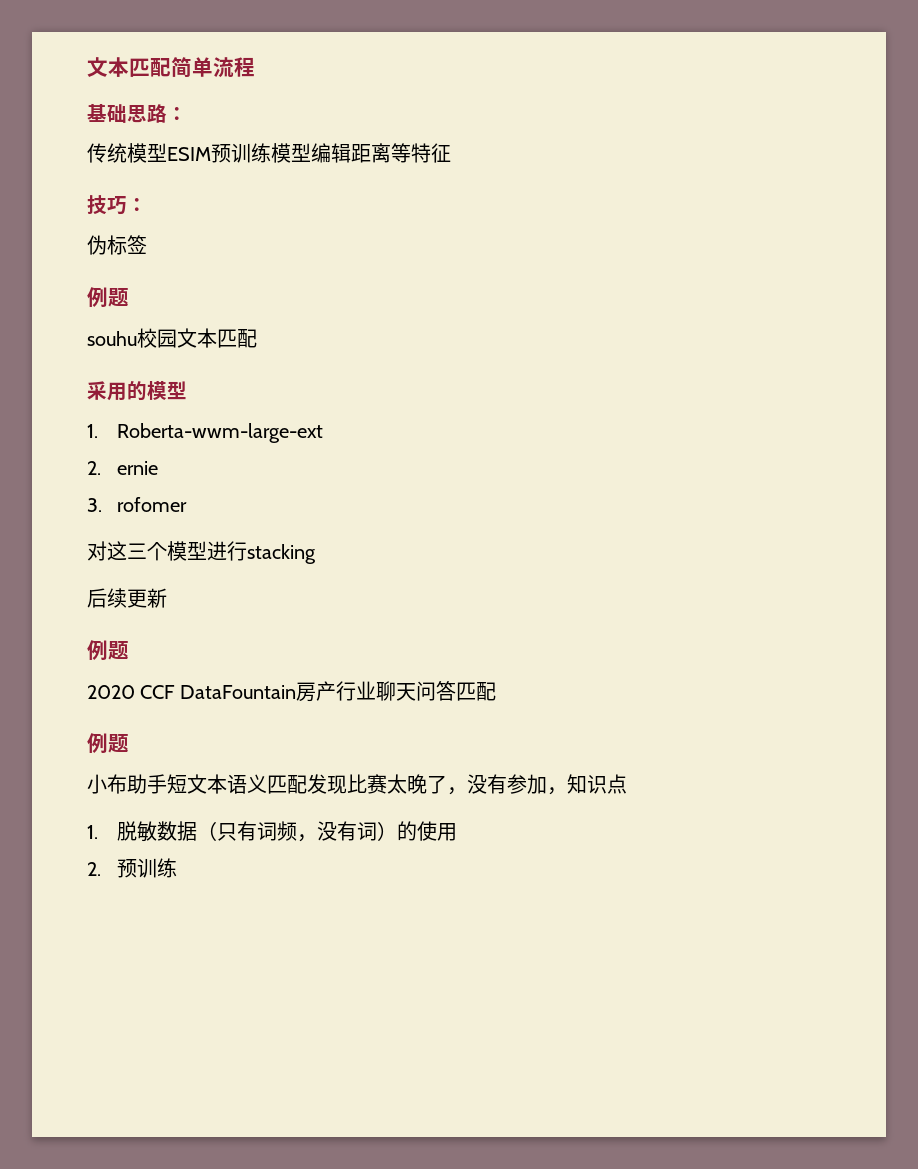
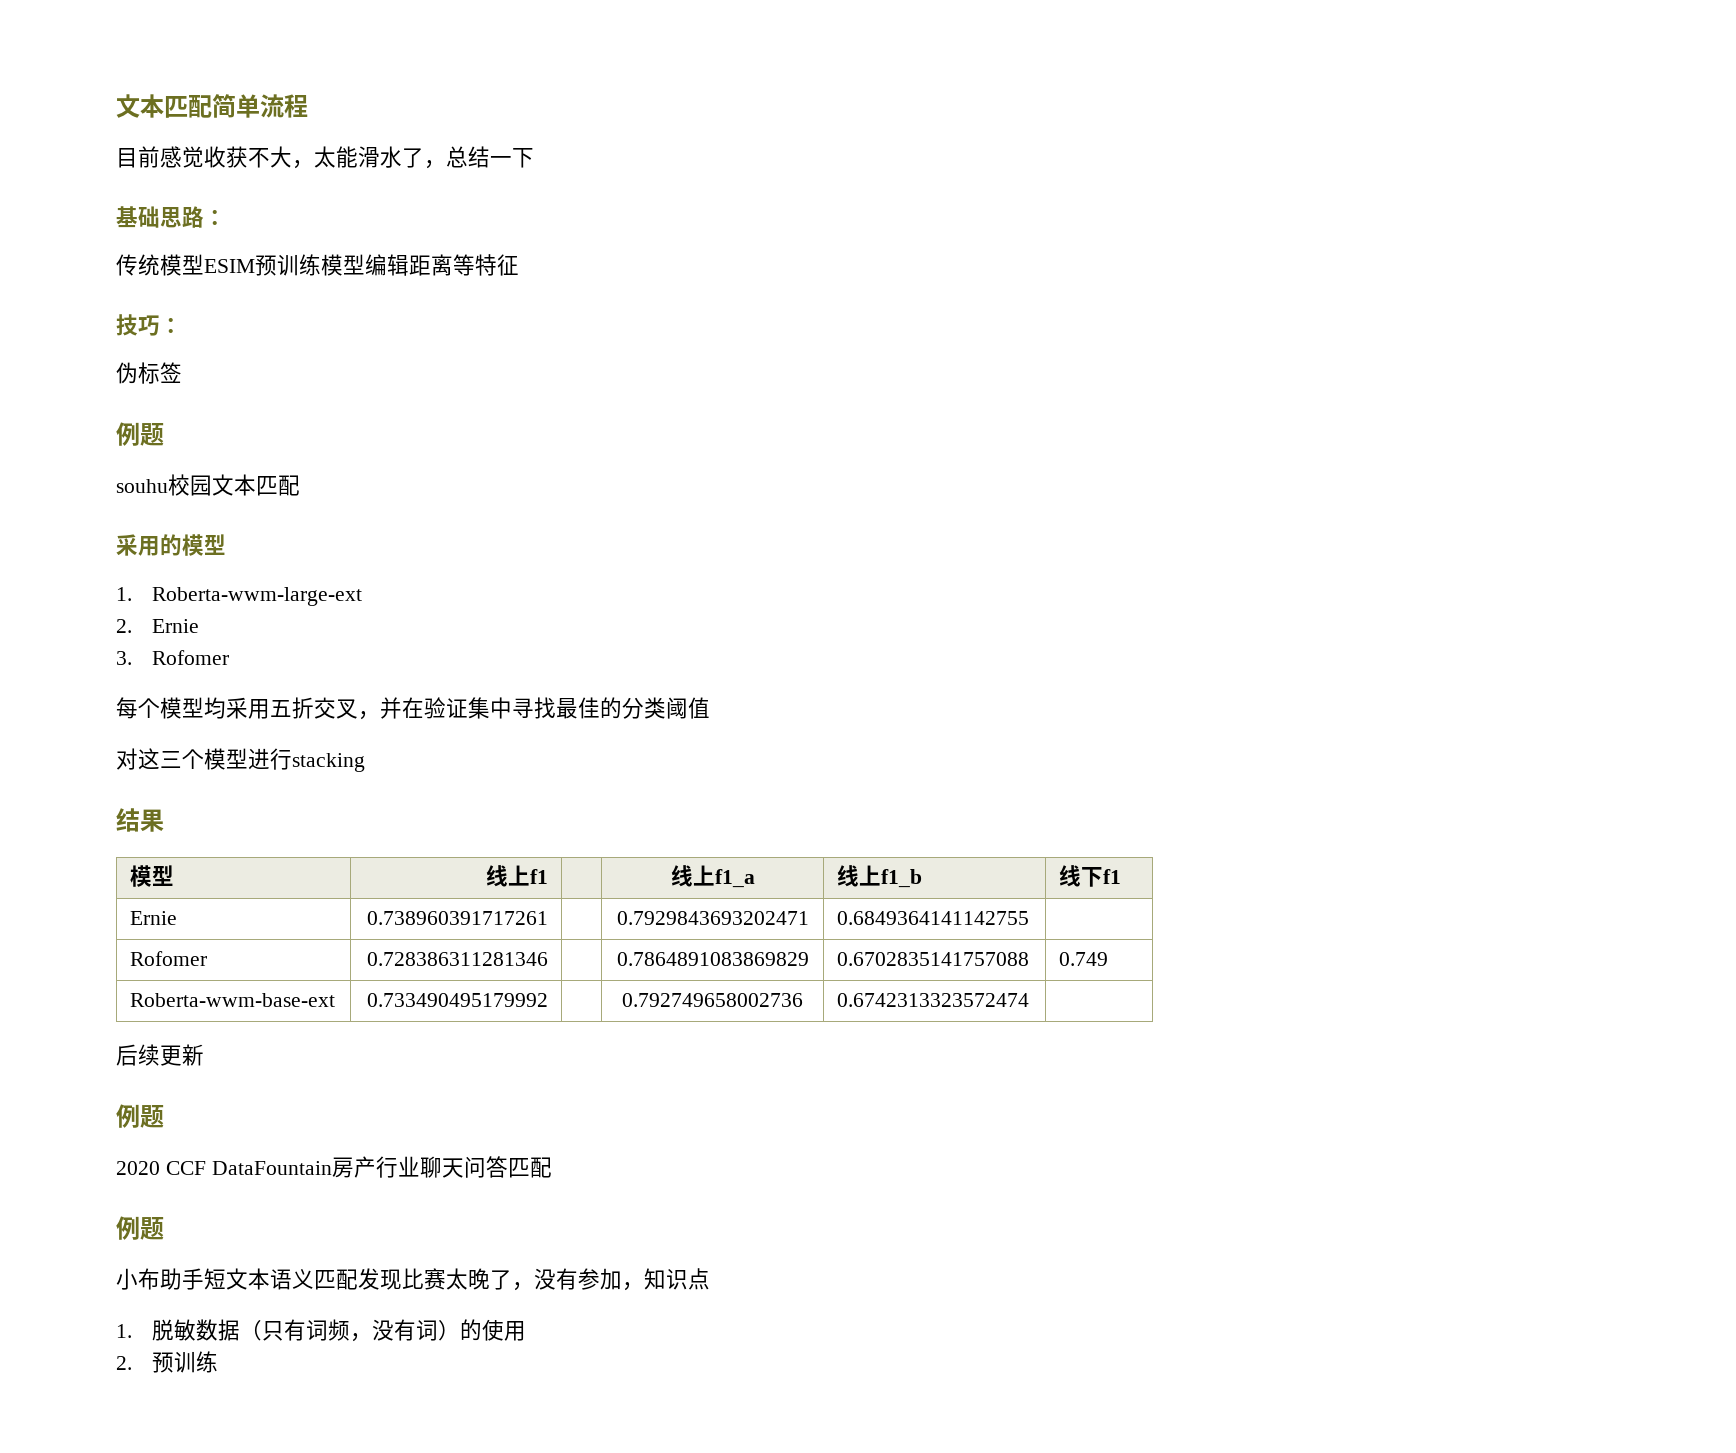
+ 目前感觉收获不大，太能滑水了，总结一下
- 2. ernie
+ 2. Ernie
- 3. rofomer
+ 3. Rofomer
+ 每个模型均采用五折交叉，并在验证集中寻找最佳的分类阈值
+ 结果
+ 模型 | 线上f1 | | 线上f1_a | 线上f1_b | 线下f1
+ Ernie | 0.738960391717261 | | 0.7929843693202471 | 0.6849364141142755 |
+ Rofomer | 0.728386311281346 | | 0.7864891083869829 | 0.6702835141757088 | 0.749
+ Roberta-wwm-base-ext | 0.733490495179992 | | 0.792749658002736 | 0.6742313323572474 |

